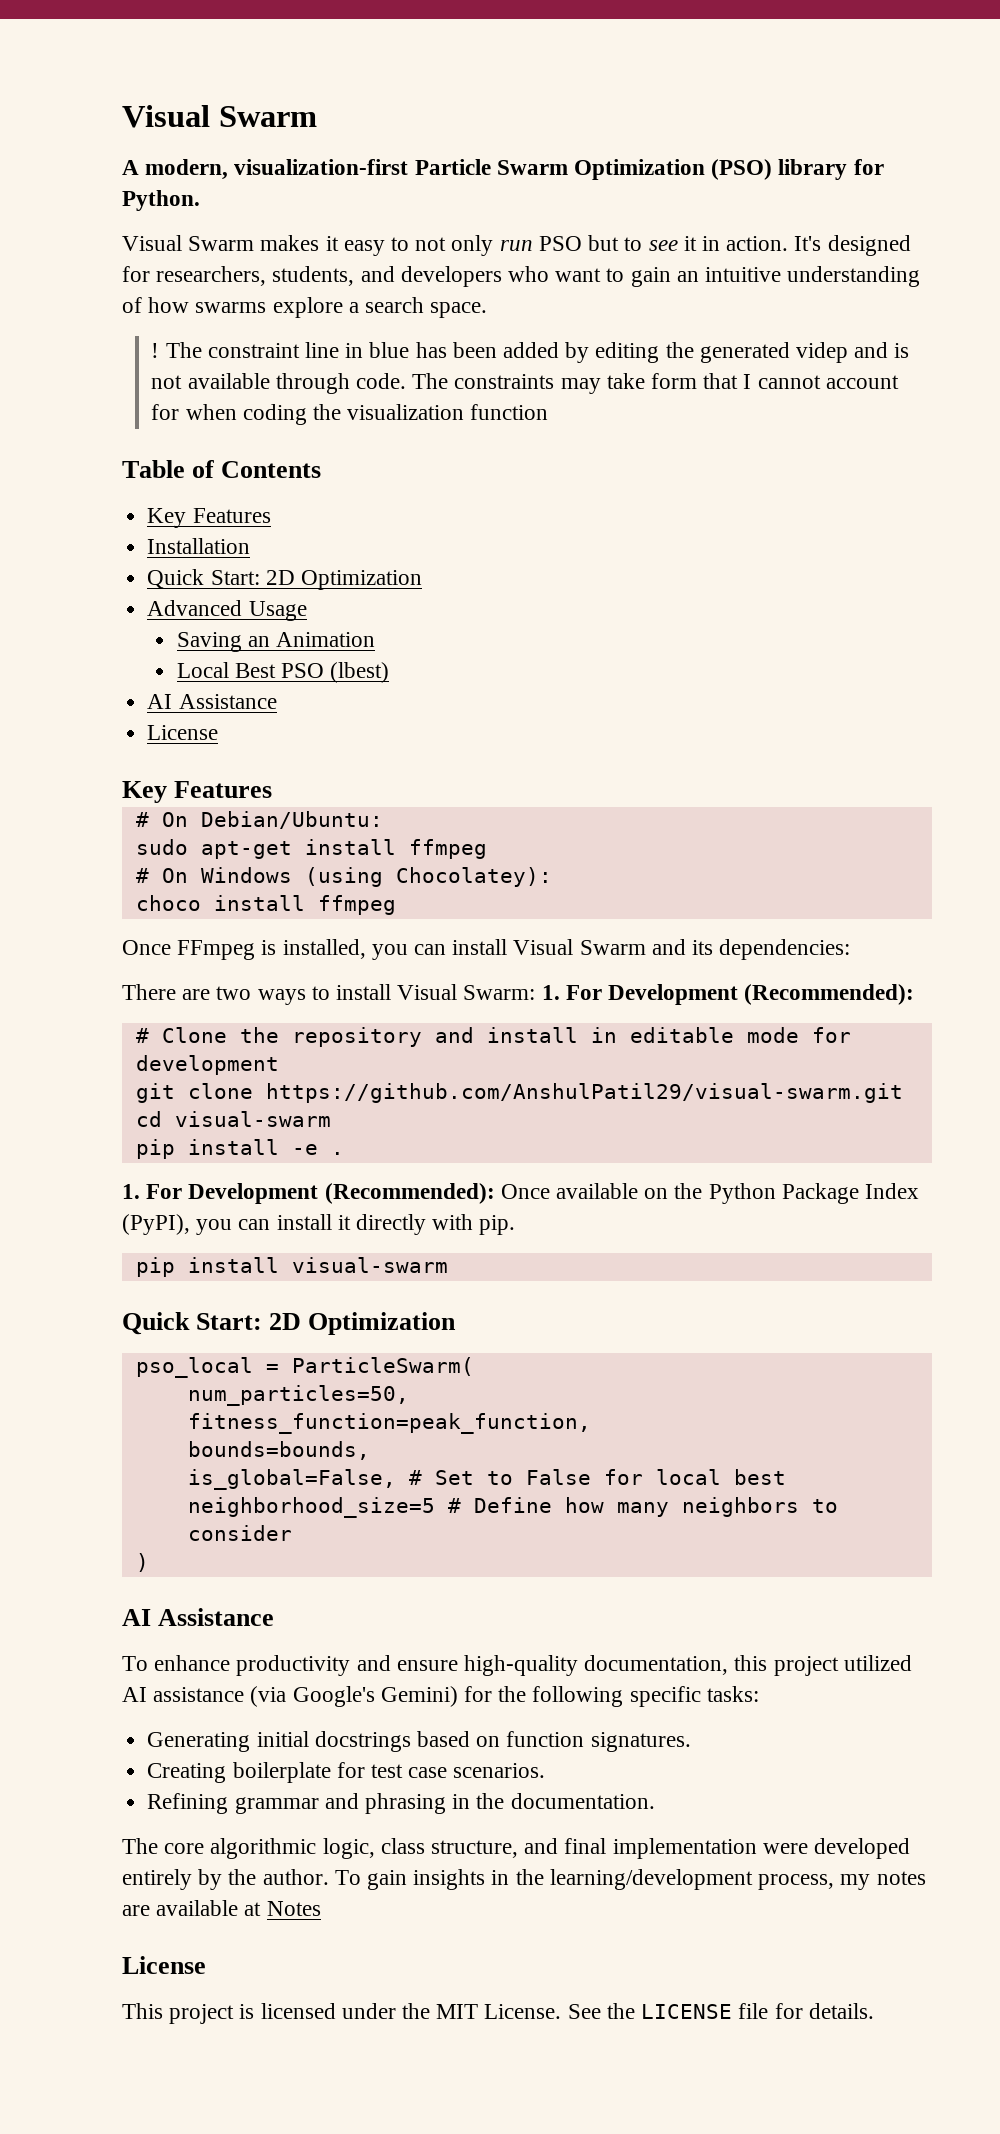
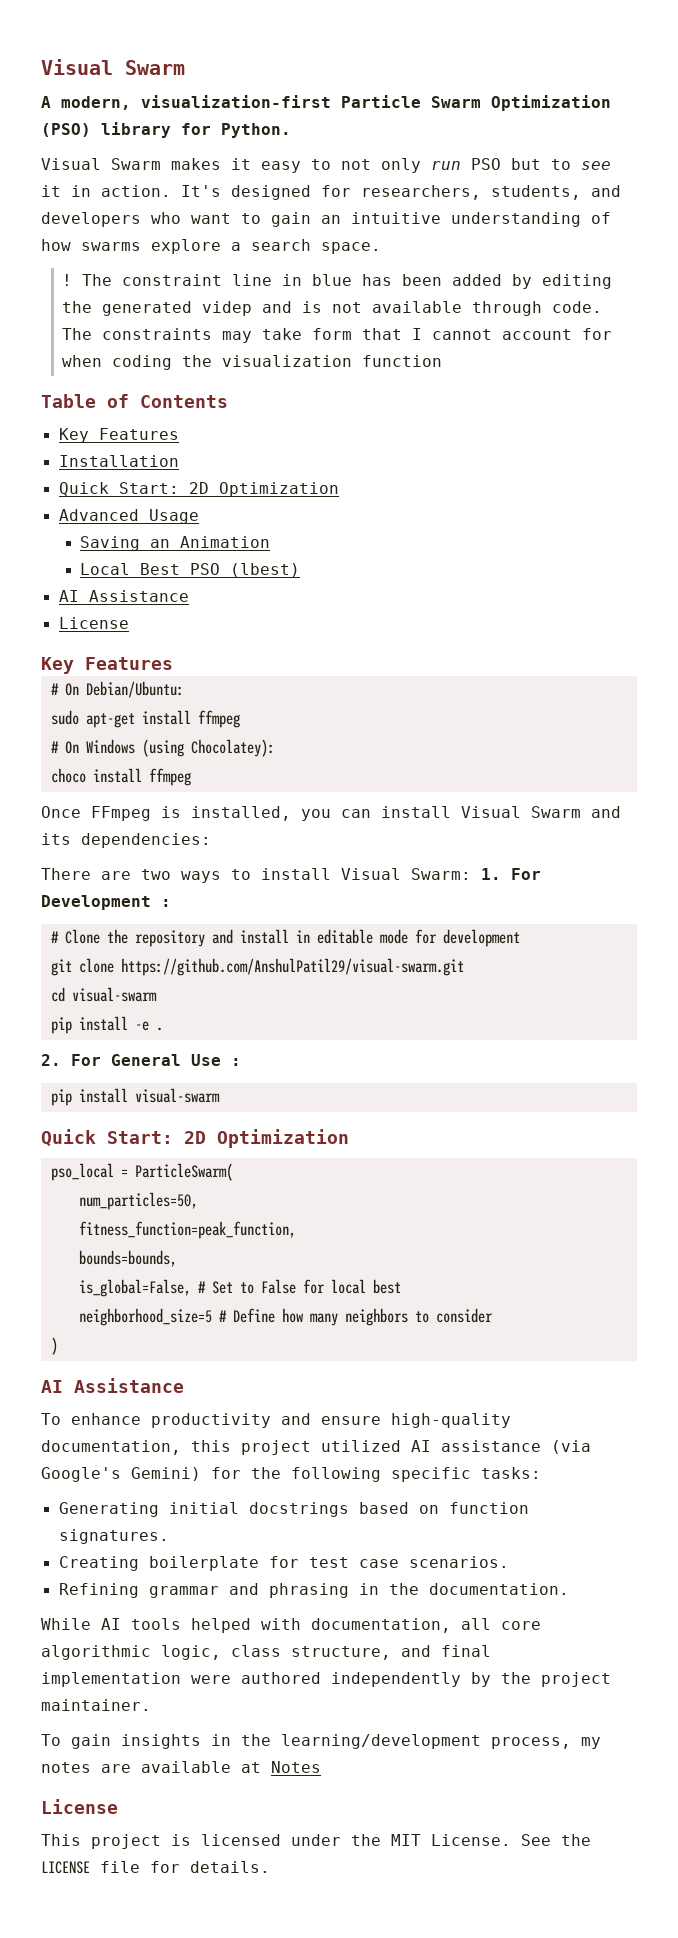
- There are two ways to install Visual Swarm: 1. For Development (Recommended):
+ There are two ways to install Visual Swarm: 1. For Development :
- 1. For Development (Recommended): Once available on the Python Package Index (PyPI), you can install it directly with pip.
+ 2. For General Use :
- The core algorithmic logic, class structure, and final implementation were developed entirely by the author. To gain insights in the learning/development process, my notes are available at Notes
+ While AI tools helped with documentation, all core algorithmic logic, class structure, and final implementation were authored independently by the project maintainer.
+ To gain insights in the learning/development process, my notes are available at Notes

